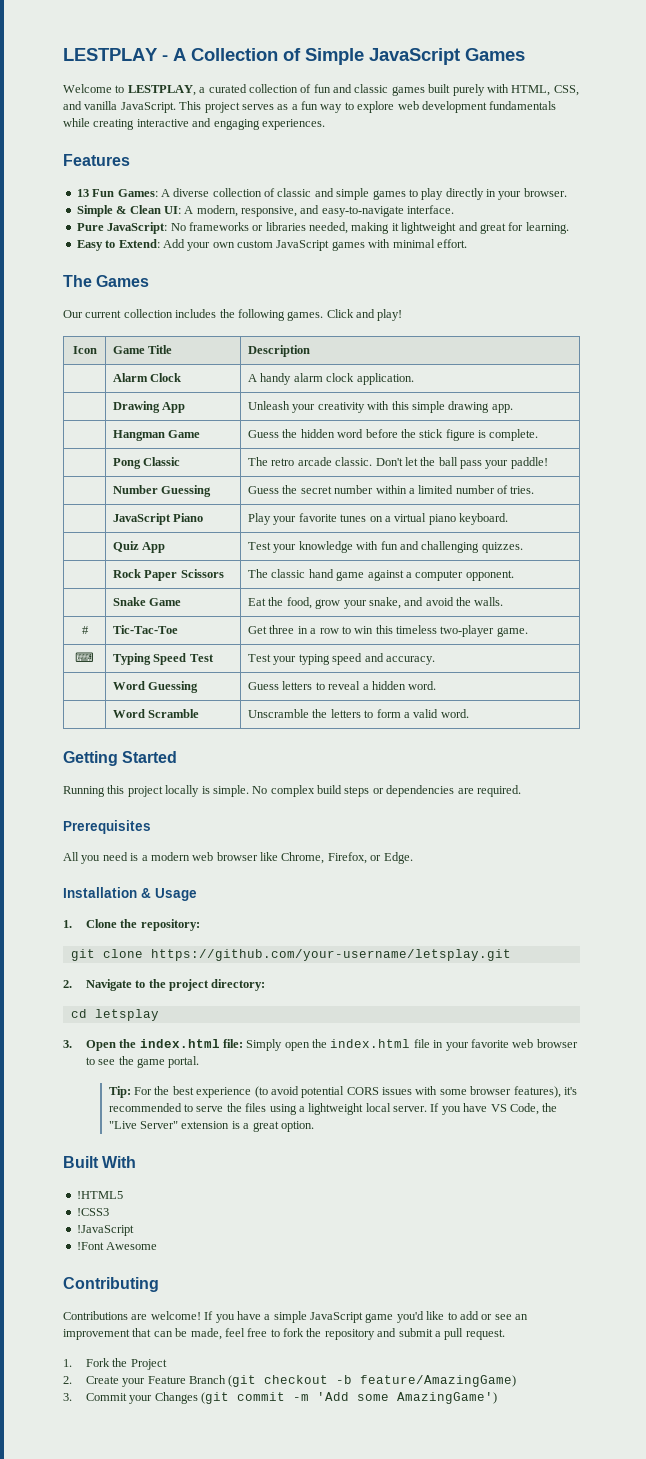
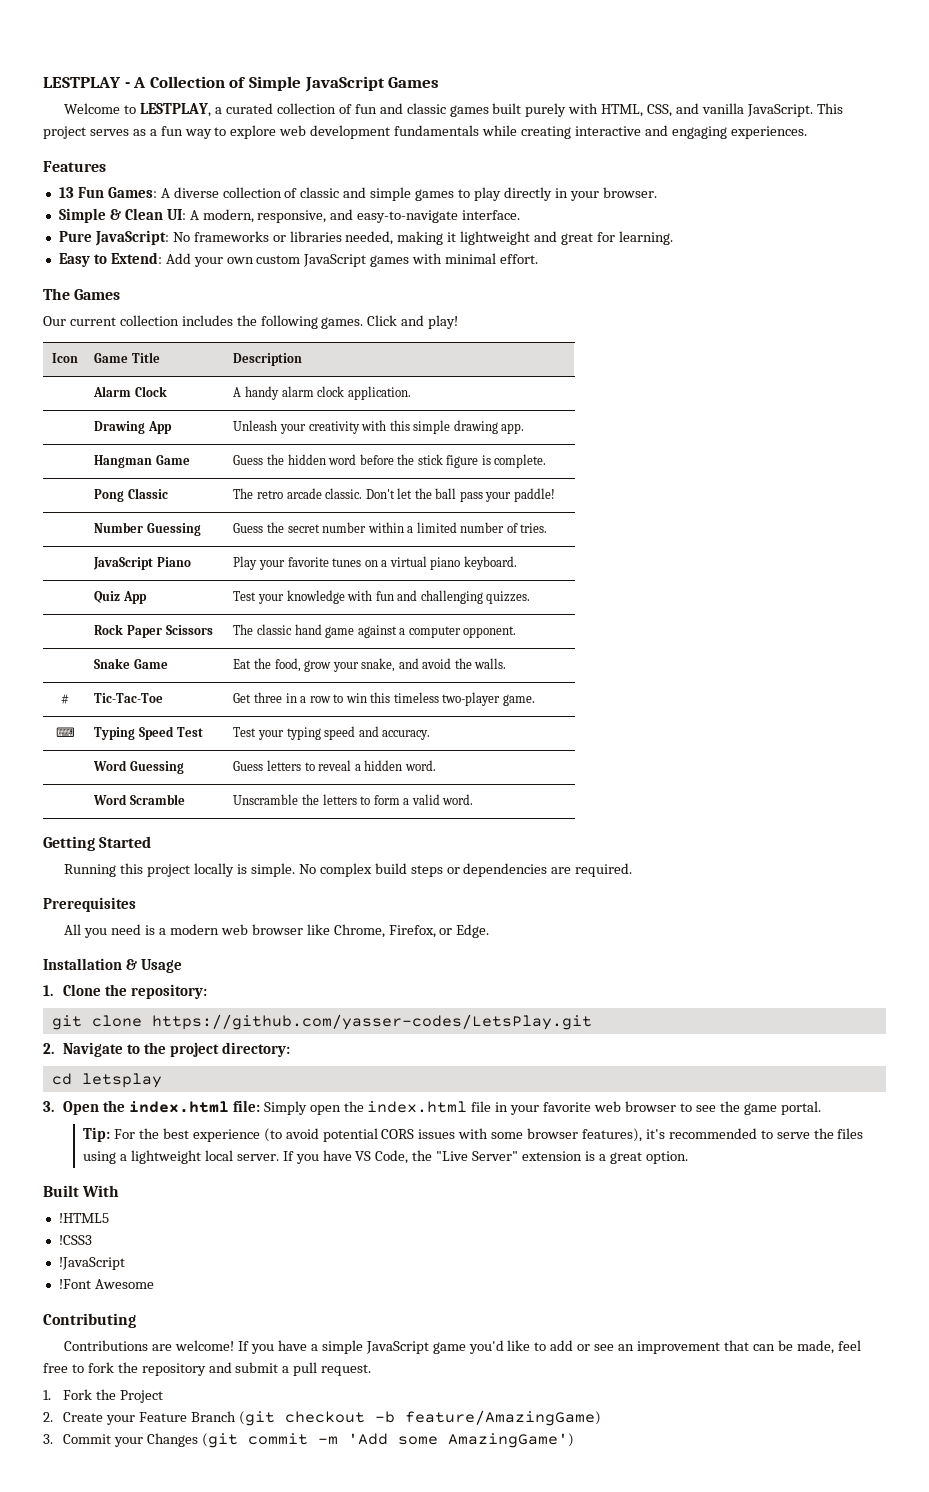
- git clone https://github.com/your-username/letsplay.git
+ git clone https://github.com/yasser-codes/LetsPlay.git

